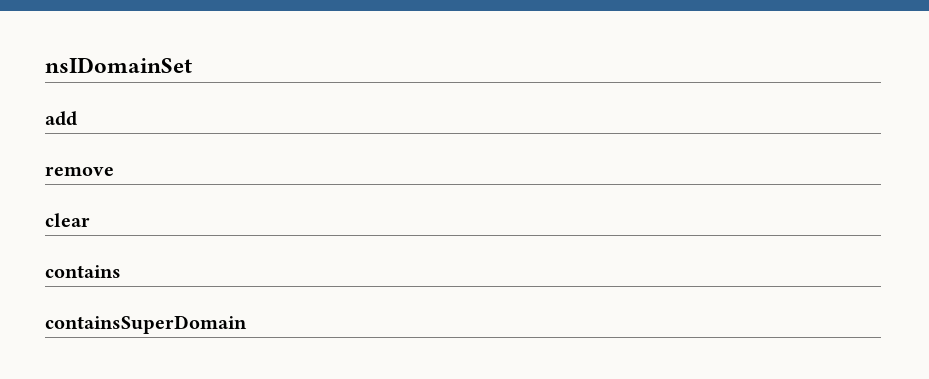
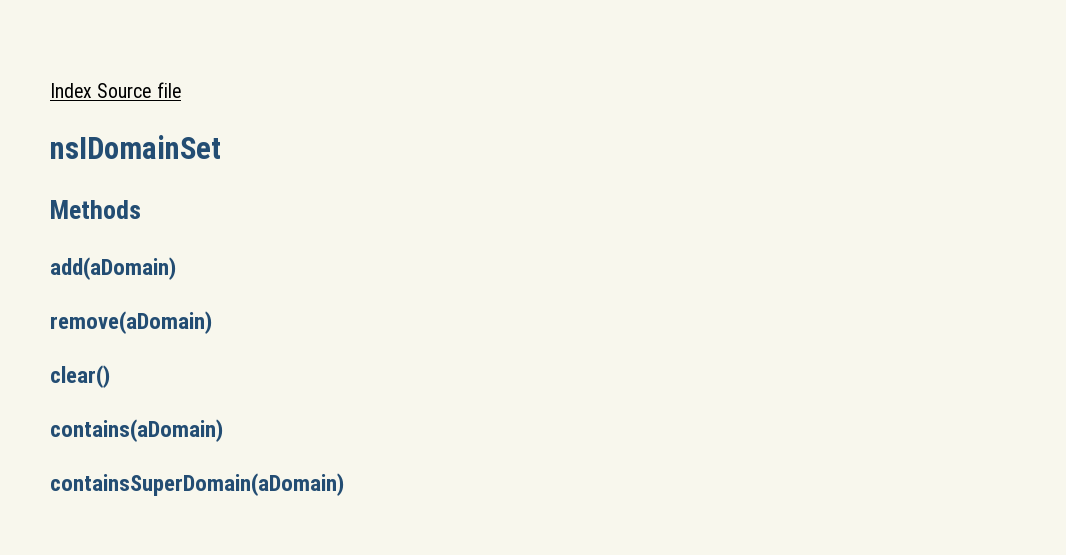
+ Index Source file
  nsIDomainSet
- add
- remove
- clear
- contains
- containsSuperDomain
+ Methods
+ add(aDomain)
+ remove(aDomain)
+ clear()
+ contains(aDomain)
+ containsSuperDomain(aDomain)

